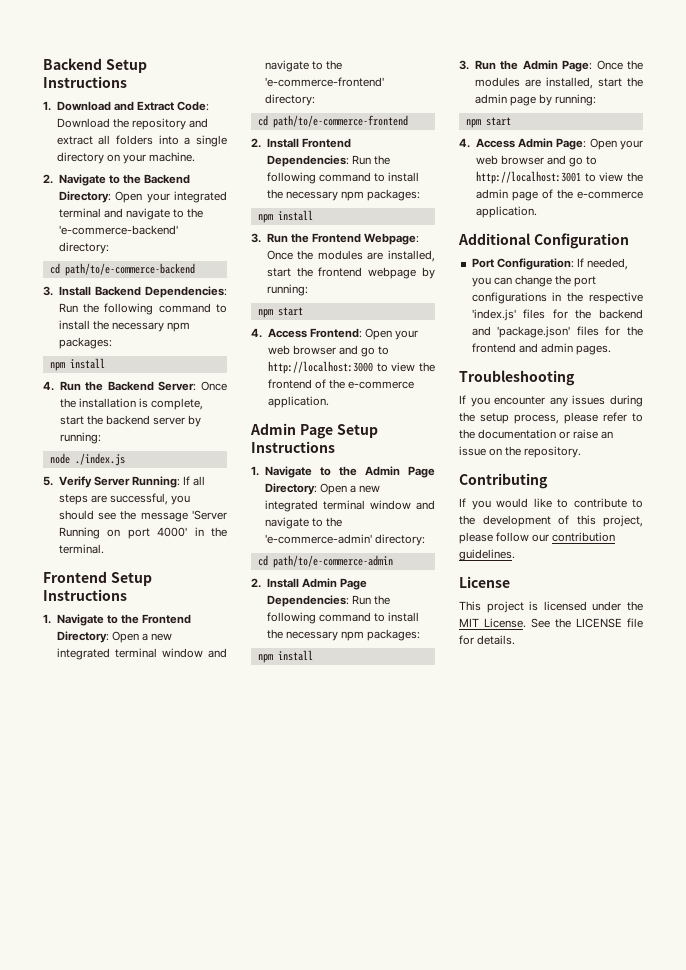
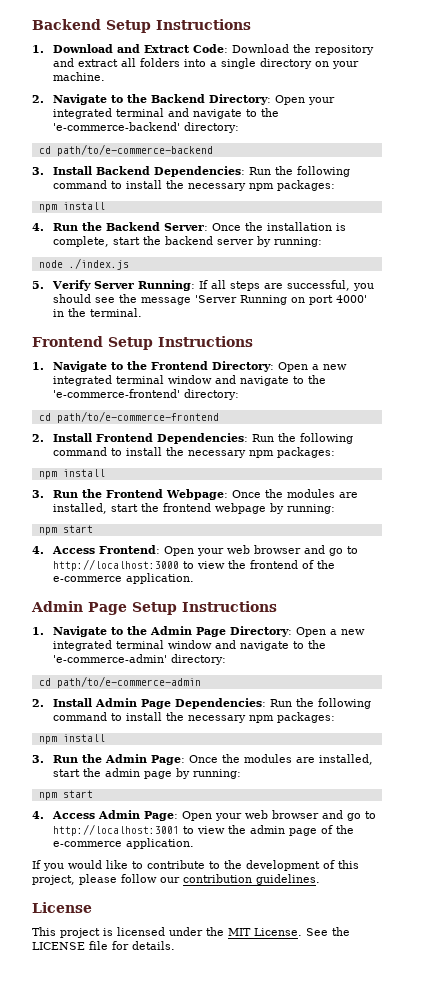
- Additional Configuration
- Port Configuration: If needed, you can change the port configurations in the respective 'index.js' files for the backend and 'package.json' files for the frontend and admin pages.
- Troubleshooting
- If you encounter any issues during the setup process, please refer to the documentation or raise an issue on the repository.
- Contributing

